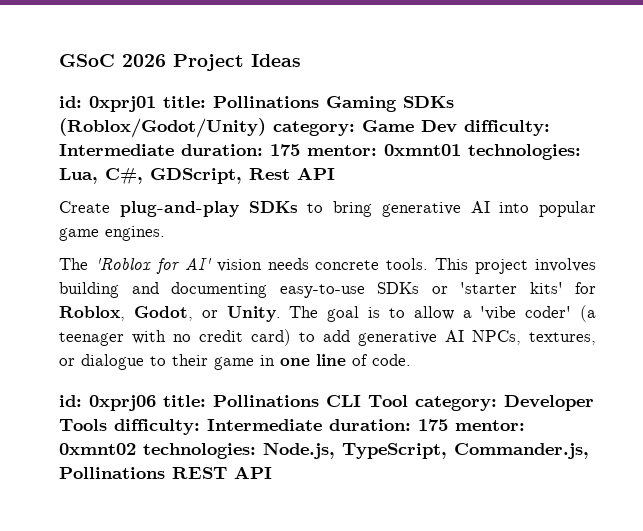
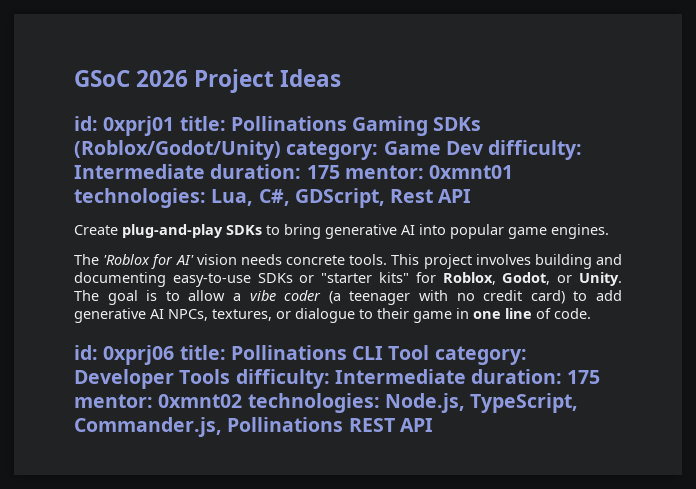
- This project involves building and documenting easy-to-use SDKs or 'starter kits' for Roblox, Godot, or Unity.
+ This project involves building and documenting easy-to-use SDKs or "starter kits" for Roblox, Godot, or Unity.
- The goal is to allow a 'vibe coder' (a teenager with no credit card) to add generative AI NPCs, textures, or dialogue to their game in one line of code.
+ The goal is to allow a vibe coder (a teenager with no credit card) to add generative AI NPCs, textures, or dialogue to their game in one line of code.

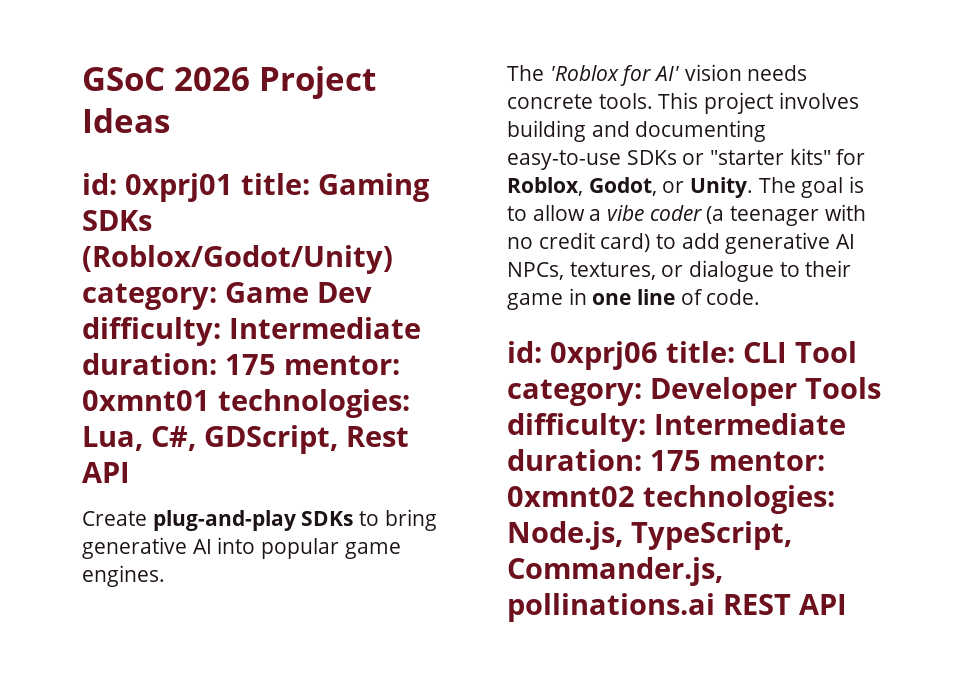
- id: 0xprj01 title: Pollinations Gaming SDKs (Roblox/Godot/Unity) category: Game Dev difficulty: Intermediate duration: 175 mentor: 0xmnt01 technologies: Lua, C#, GDScript, Rest API
+ id: 0xprj01 title: Gaming SDKs (Roblox/Godot/Unity) category: Game Dev difficulty: Intermediate duration: 175 mentor: 0xmnt01 technologies: Lua, C#, GDScript, Rest API
- id: 0xprj06 title: Pollinations CLI Tool category: Developer Tools difficulty: Intermediate duration: 175 mentor: 0xmnt02 technologies: Node.js, TypeScript, Commander.js, Pollinations REST API
+ id: 0xprj06 title: CLI Tool category: Developer Tools difficulty: Intermediate duration: 175 mentor: 0xmnt02 technologies: Node.js, TypeScript, Commander.js, pollinations.ai REST API

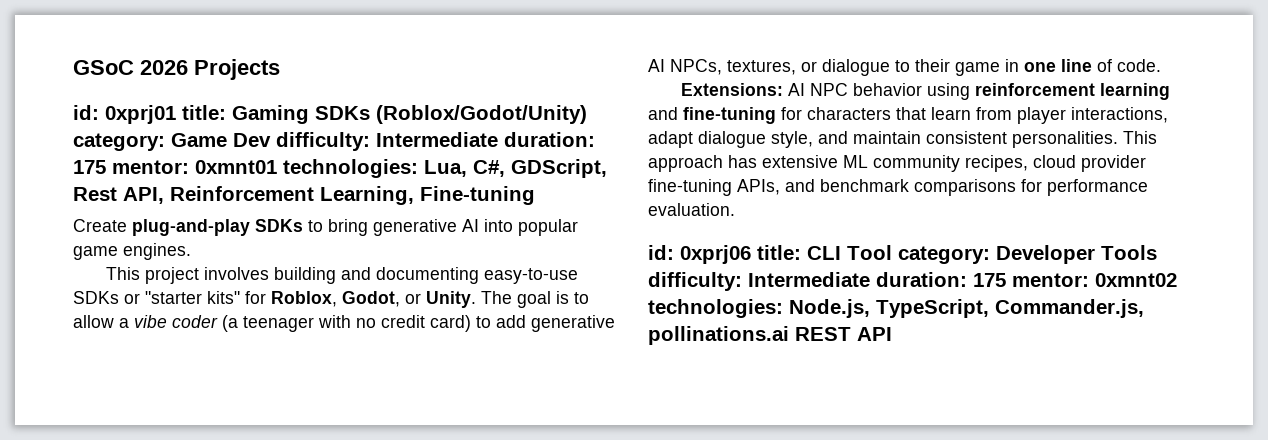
- GSoC 2026 Project Ideas
+ GSoC 2026 Projects
- id: 0xprj01 title: Gaming SDKs (Roblox/Godot/Unity) category: Game Dev difficulty: Intermediate duration: 175 mentor: 0xmnt01 technologies: Lua, C#, GDScript, Rest API
+ id: 0xprj01 title: Gaming SDKs (Roblox/Godot/Unity) category: Game Dev difficulty: Intermediate duration: 175 mentor: 0xmnt01 technologies: Lua, C#, GDScript, Rest API, Reinforcement Learning, Fine-tuning
- The 'Roblox for AI' vision needs concrete tools.
+ Extensions: AI NPC behavior using reinforcement learning and fine-tuning for characters that learn from player interactions, adapt dialogue style, and maintain consistent personalities. This approach has extensive ML community recipes, cloud provider fine-tuning APIs, and benchmark comparisons for performance evaluation.

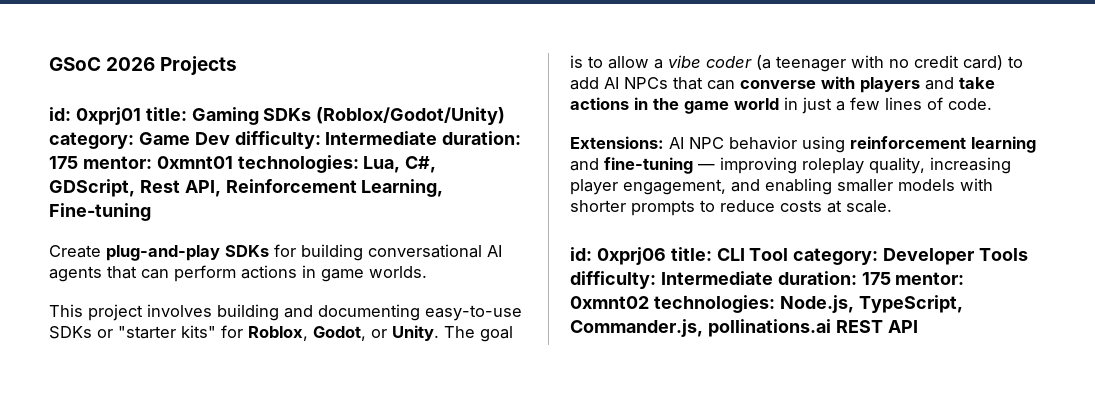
- Create plug-and-play SDKs to bring generative AI into popular game engines.
+ Create plug-and-play SDKs for building conversational AI agents that can perform actions in game worlds.
- The goal is to allow a vibe coder (a teenager with no credit card) to add generative AI NPCs, textures, or dialogue to their game in one line of code.
+ The goal is to allow a vibe coder (a teenager with no credit card) to add AI NPCs that can converse with players and take actions in the game world in just a few lines of code.
- Extensions: AI NPC behavior using reinforcement learning and fine-tuning for characters that learn from player interactions, adapt dialogue style, and maintain consistent personalities. This approach has extensive ML community recipes, cloud provider fine-tuning APIs, and benchmark comparisons for performance evaluation.
+ Extensions: AI NPC behavior using reinforcement learning and fine-tuning — improving roleplay quality, increasing player engagement, and enabling smaller models with shorter prompts to reduce costs at scale.

